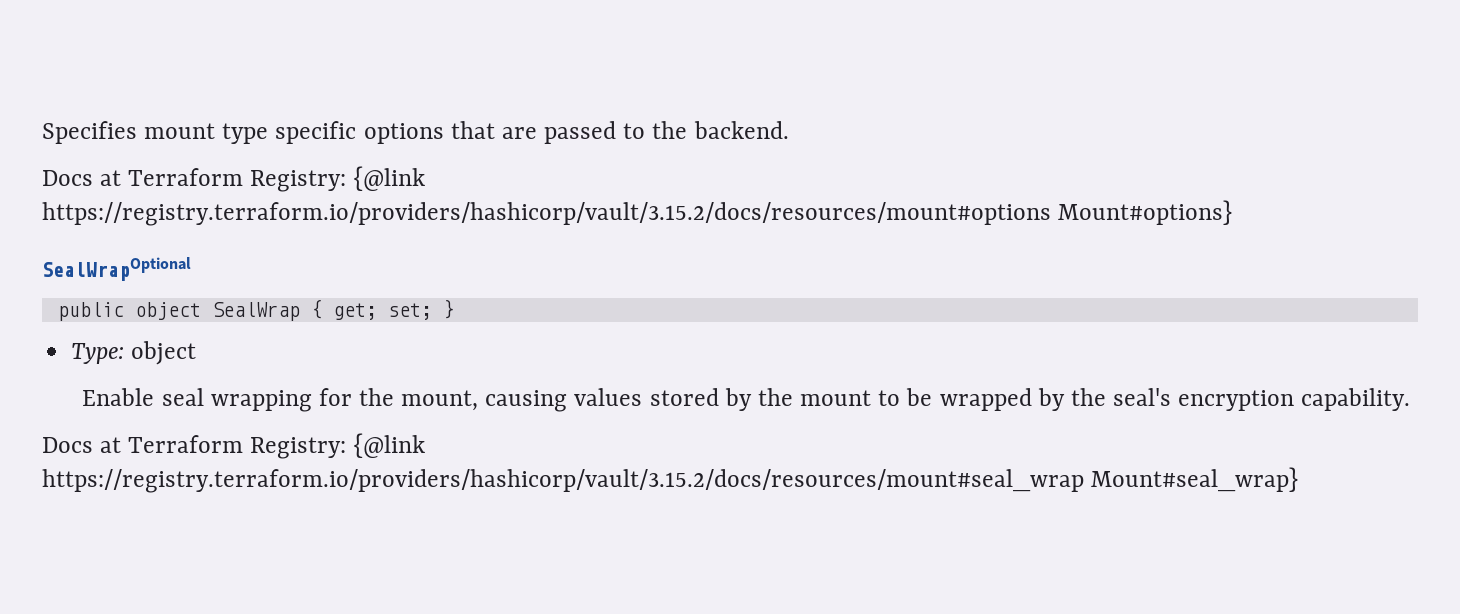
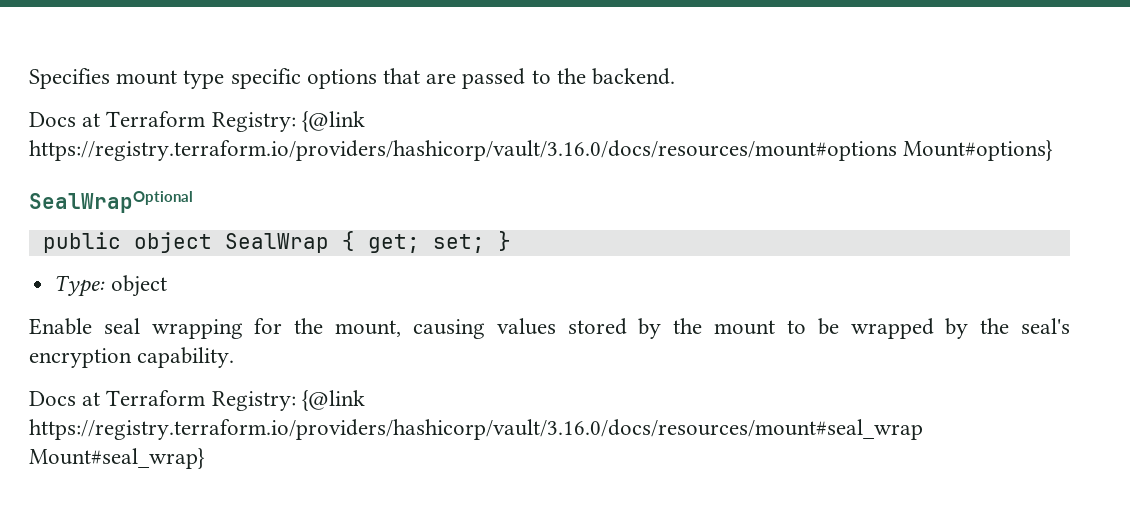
- Docs at Terraform Registry: {@link https://registry.terraform.io/providers/hashicorp/vault/3.15.2/docs/resources/mount#options Mount#options}
+ Docs at Terraform Registry: {@link https://registry.terraform.io/providers/hashicorp/vault/3.16.0/docs/resources/mount#options Mount#options}
- Docs at Terraform Registry: {@link https://registry.terraform.io/providers/hashicorp/vault/3.15.2/docs/resources/mount#seal_wrap Mount#seal_wrap}
+ Docs at Terraform Registry: {@link https://registry.terraform.io/providers/hashicorp/vault/3.16.0/docs/resources/mount#seal_wrap Mount#seal_wrap}

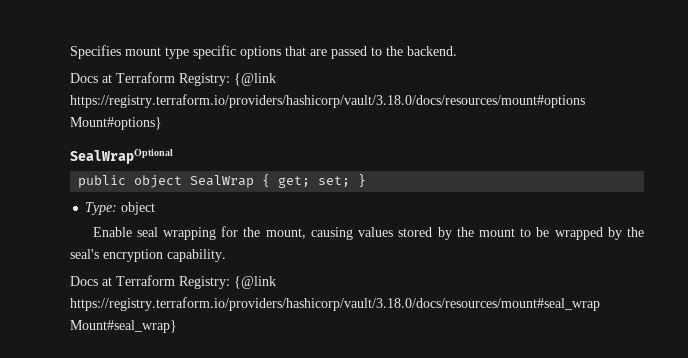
- Docs at Terraform Registry: {@link https://registry.terraform.io/providers/hashicorp/vault/3.16.0/docs/resources/mount#options Mount#options}
+ Docs at Terraform Registry: {@link https://registry.terraform.io/providers/hashicorp/vault/3.18.0/docs/resources/mount#options Mount#options}
- Docs at Terraform Registry: {@link https://registry.terraform.io/providers/hashicorp/vault/3.16.0/docs/resources/mount#seal_wrap Mount#seal_wrap}
+ Docs at Terraform Registry: {@link https://registry.terraform.io/providers/hashicorp/vault/3.18.0/docs/resources/mount#seal_wrap Mount#seal_wrap}

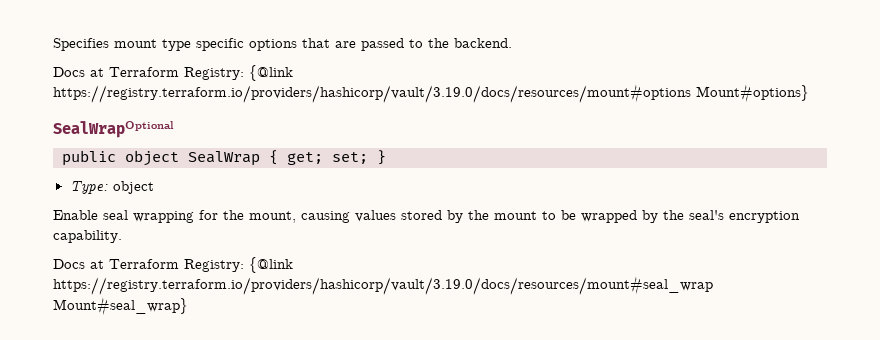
- Docs at Terraform Registry: {@link https://registry.terraform.io/providers/hashicorp/vault/3.18.0/docs/resources/mount#options Mount#options}
+ Docs at Terraform Registry: {@link https://registry.terraform.io/providers/hashicorp/vault/3.19.0/docs/resources/mount#options Mount#options}
- Docs at Terraform Registry: {@link https://registry.terraform.io/providers/hashicorp/vault/3.18.0/docs/resources/mount#seal_wrap Mount#seal_wrap}
+ Docs at Terraform Registry: {@link https://registry.terraform.io/providers/hashicorp/vault/3.19.0/docs/resources/mount#seal_wrap Mount#seal_wrap}

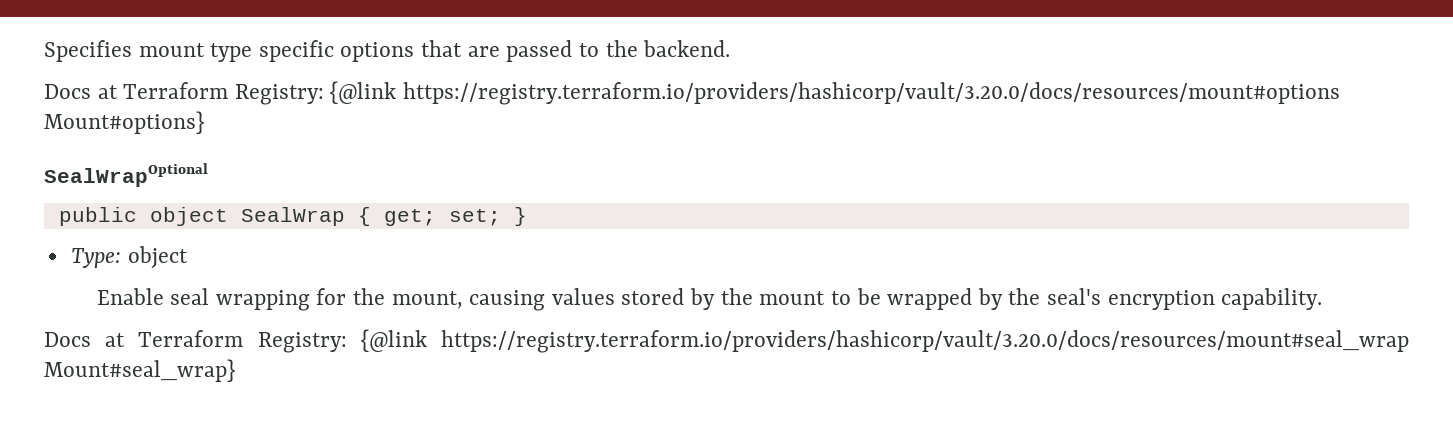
- Docs at Terraform Registry: {@link https://registry.terraform.io/providers/hashicorp/vault/3.19.0/docs/resources/mount#options Mount#options}
+ Docs at Terraform Registry: {@link https://registry.terraform.io/providers/hashicorp/vault/3.20.0/docs/resources/mount#options Mount#options}
- Docs at Terraform Registry: {@link https://registry.terraform.io/providers/hashicorp/vault/3.19.0/docs/resources/mount#seal_wrap Mount#seal_wrap}
+ Docs at Terraform Registry: {@link https://registry.terraform.io/providers/hashicorp/vault/3.20.0/docs/resources/mount#seal_wrap Mount#seal_wrap}

